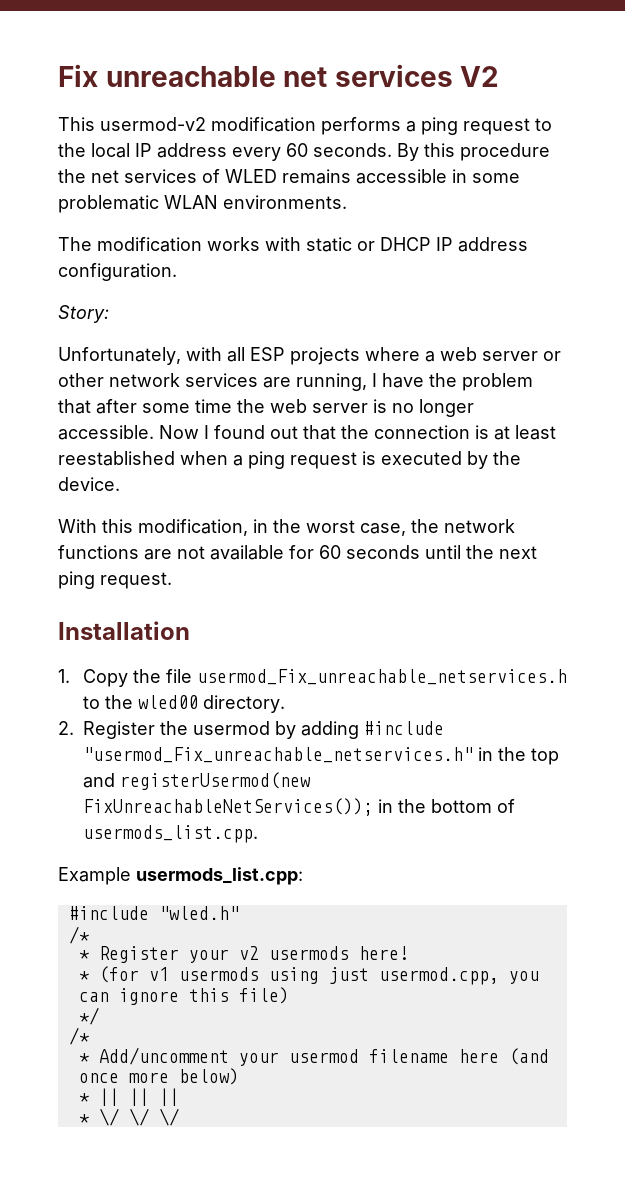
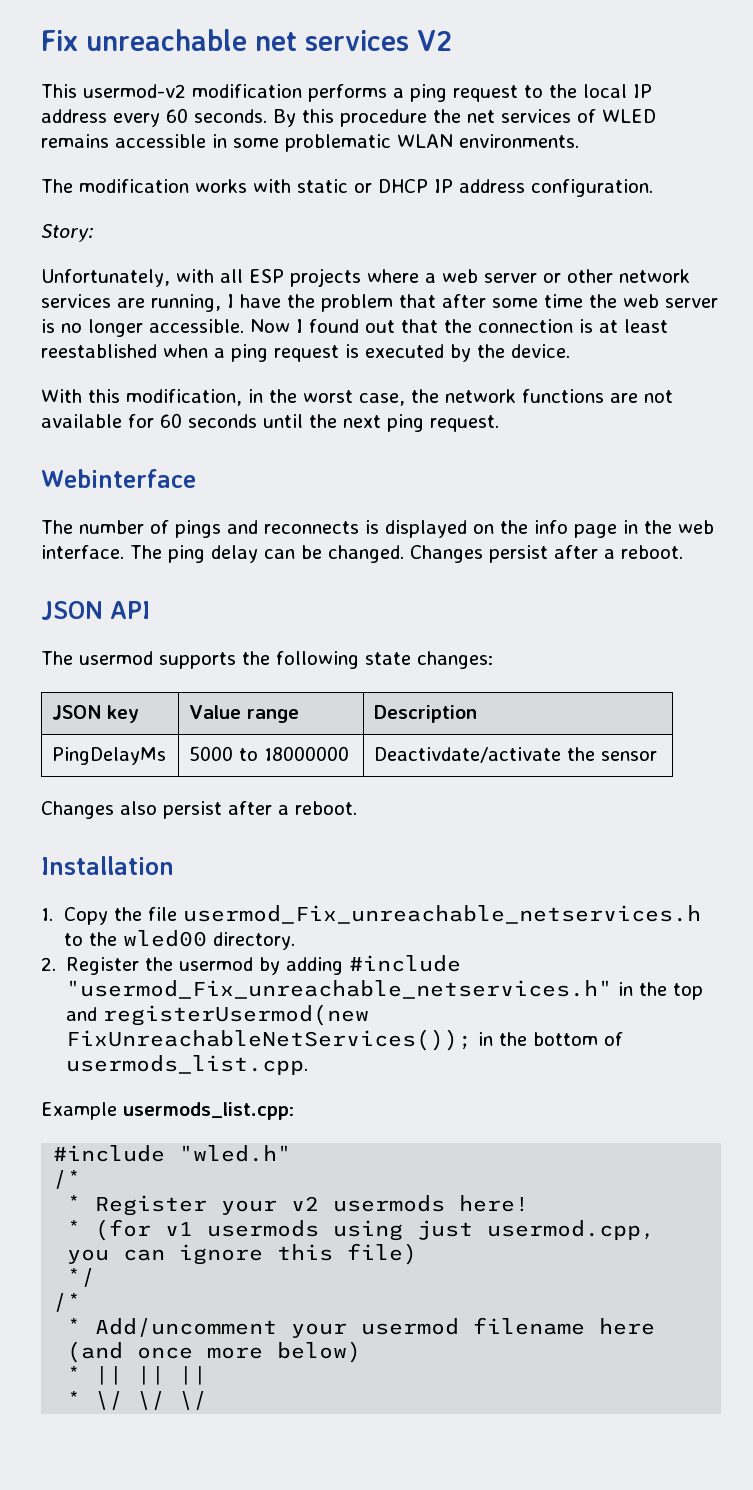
+ Webinterface
+ The number of pings and reconnects is displayed on the info page in the web interface. The ping delay can be changed. Changes persist after a reboot.
+ JSON API
+ The usermod supports the following state changes:
+ JSON key | Value range | Description
+ PingDelayMs | 5000 to 18000000 | Deactivdate/activate the sensor
+ Changes also persist after a reboot.

